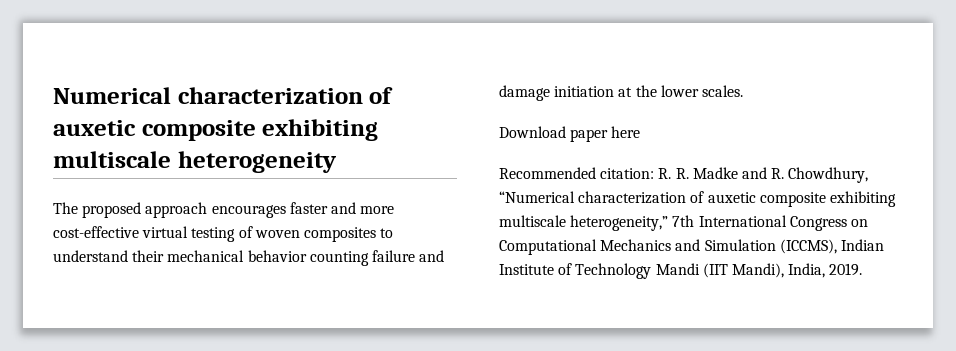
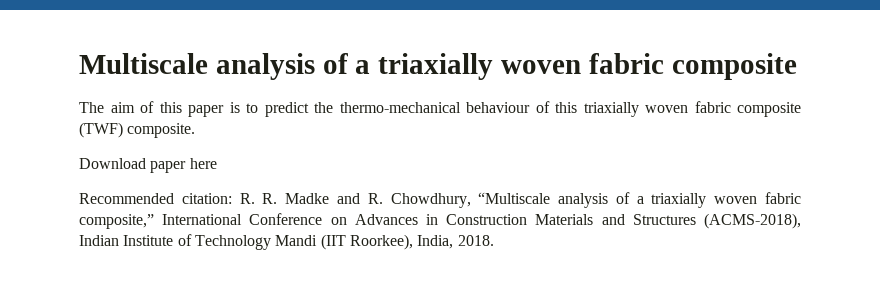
- Numerical characterization of auxetic composite exhibiting multiscale heterogeneity
- The proposed approach encourages faster and more cost-effective virtual testing of woven composites to understand their mechanical behavior counting failure and damage initiation at the lower scales.
+ Multiscale analysis of a triaxially woven fabric composite
+ The aim of this paper is to predict the thermo-mechanical behaviour of this triaxially woven fabric composite (TWF) composite.
- Recommended citation: R. R. Madke and R. Chowdhury, “Numerical characterization of auxetic composite exhibiting multiscale heterogeneity,” 7th International Congress on Computational Mechanics and Simulation (ICCMS), Indian Institute of Technology Mandi (IIT Mandi), India, 2019.
+ Recommended citation: R. R. Madke and R. Chowdhury, “Multiscale analysis of a triaxially woven fabric composite,” International Conference on Advances in Construction Materials and Structures (ACMS-2018), Indian Institute of Technology Mandi (IIT Roorkee), India, 2018.

